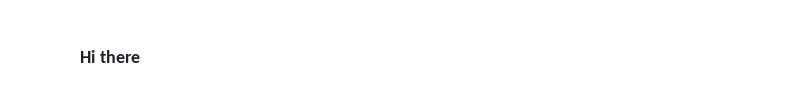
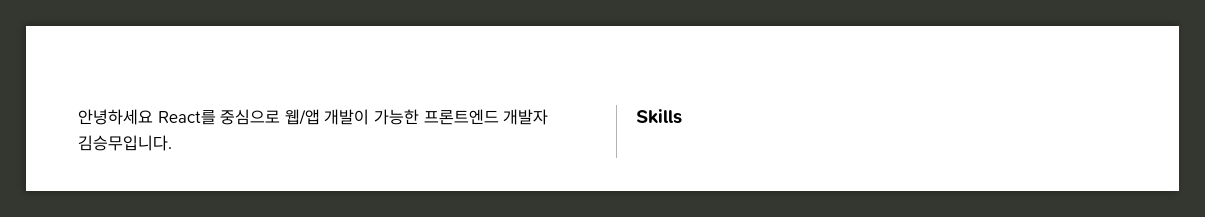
- Hi there
+ 안녕하세요 React를 중심으로 웹/앱 개발이 가능한 프론트엔드 개발자 김승무입니다.
+ Skills

